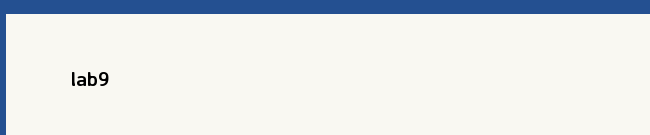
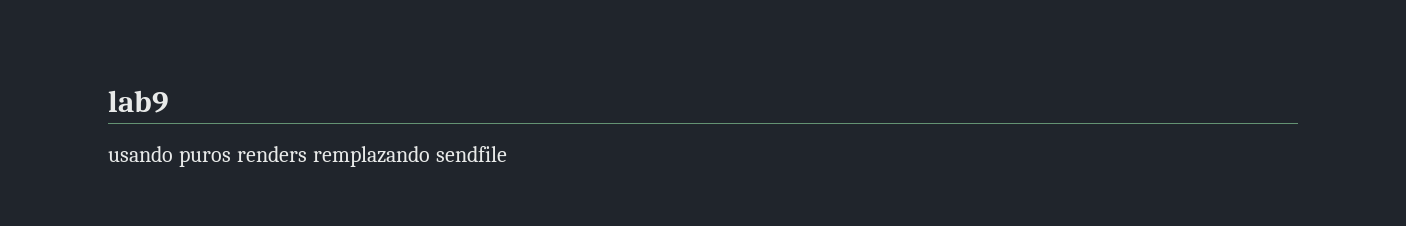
+ usando puros renders remplazando sendfile

